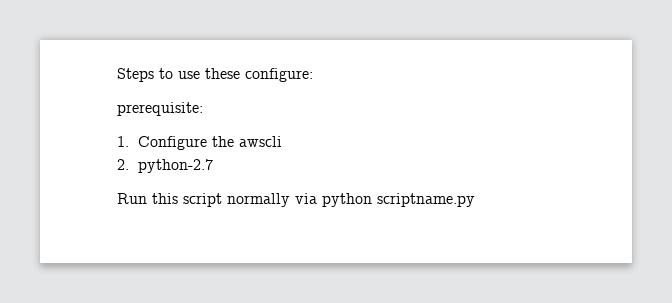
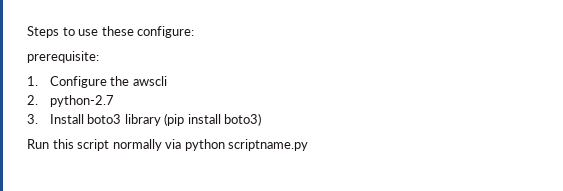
+ 3. Install boto3 library (pip install boto3)

